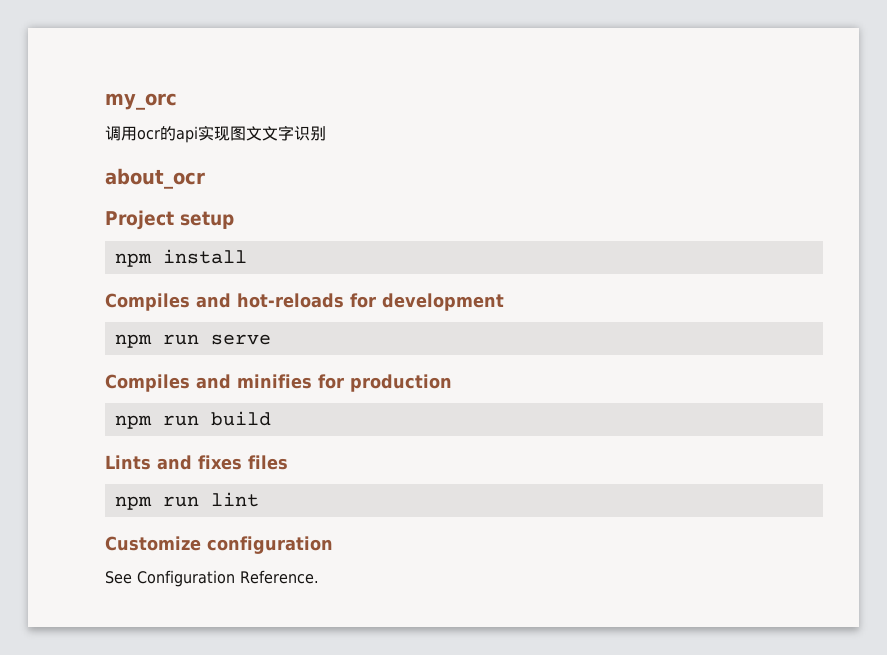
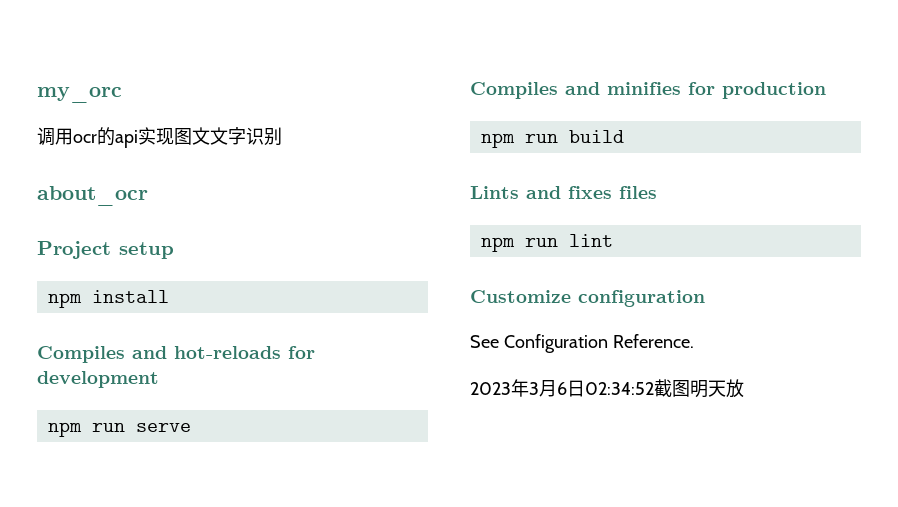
+ 2023年3月6日02:34:52截图明天放

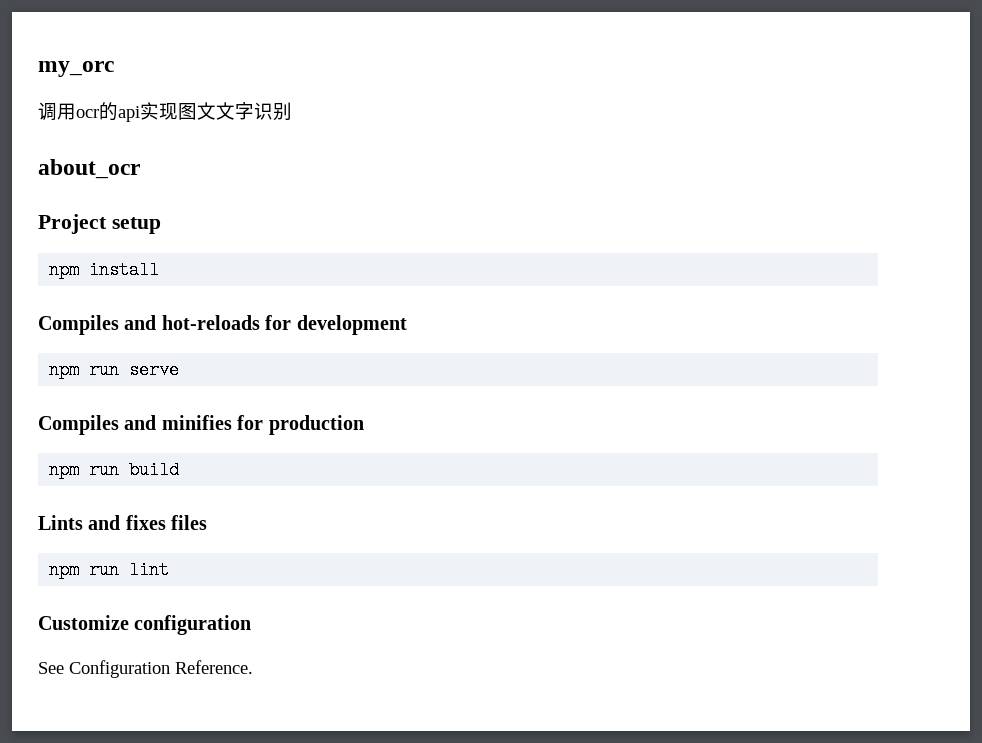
- 2023年3月6日02:34:52截图明天放

